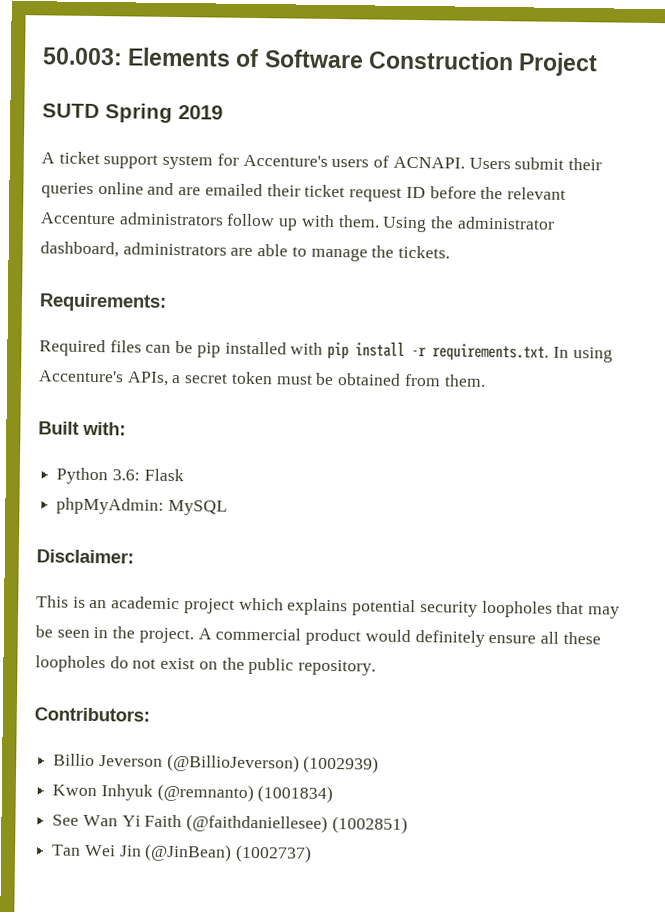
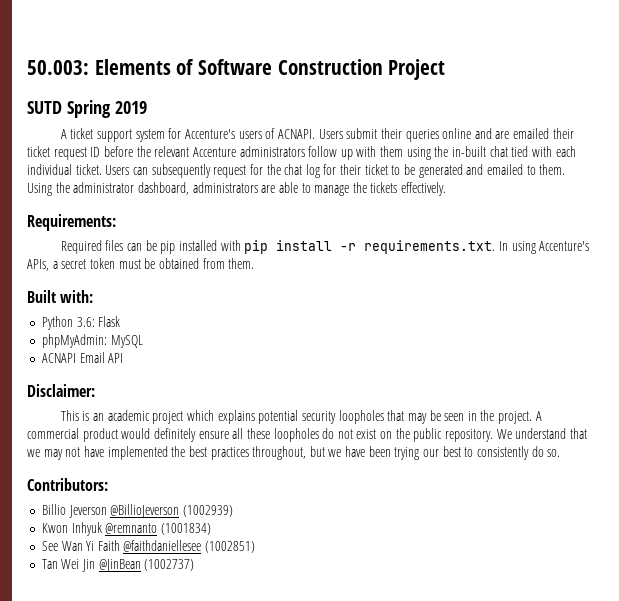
- Users submit their queries online and are emailed their ticket request ID before the relevant Accenture administrators follow up with them.
+ Users submit their queries online and are emailed their ticket request ID before the relevant Accenture administrators follow up with them using the in-built chat tied with each individual ticket. Users can subsequently request for the chat log for their ticket to be generated and emailed to them.
- Using the administrator dashboard, administrators are able to manage the tickets.
+ Using the administrator dashboard, administrators are able to manage the tickets effectively.
+ ACNAPI Email API
+ We understand that we may not have implemented the best practices throughout, but we have been trying our best to consistently do so.
- Billio Jeverson (@BillioJeverson) (1002939)
+ Billio Jeverson @BillioJeverson (1002939)
- Kwon Inhyuk (@remnanto) (1001834)
+ Kwon Inhyuk @remnanto (1001834)
- See Wan Yi Faith (@faithdaniellesee) (1002851)
+ See Wan Yi Faith @faithdaniellesee (1002851)
- Tan Wei Jin (@JinBean) (1002737)
+ Tan Wei Jin @JinBean (1002737)

